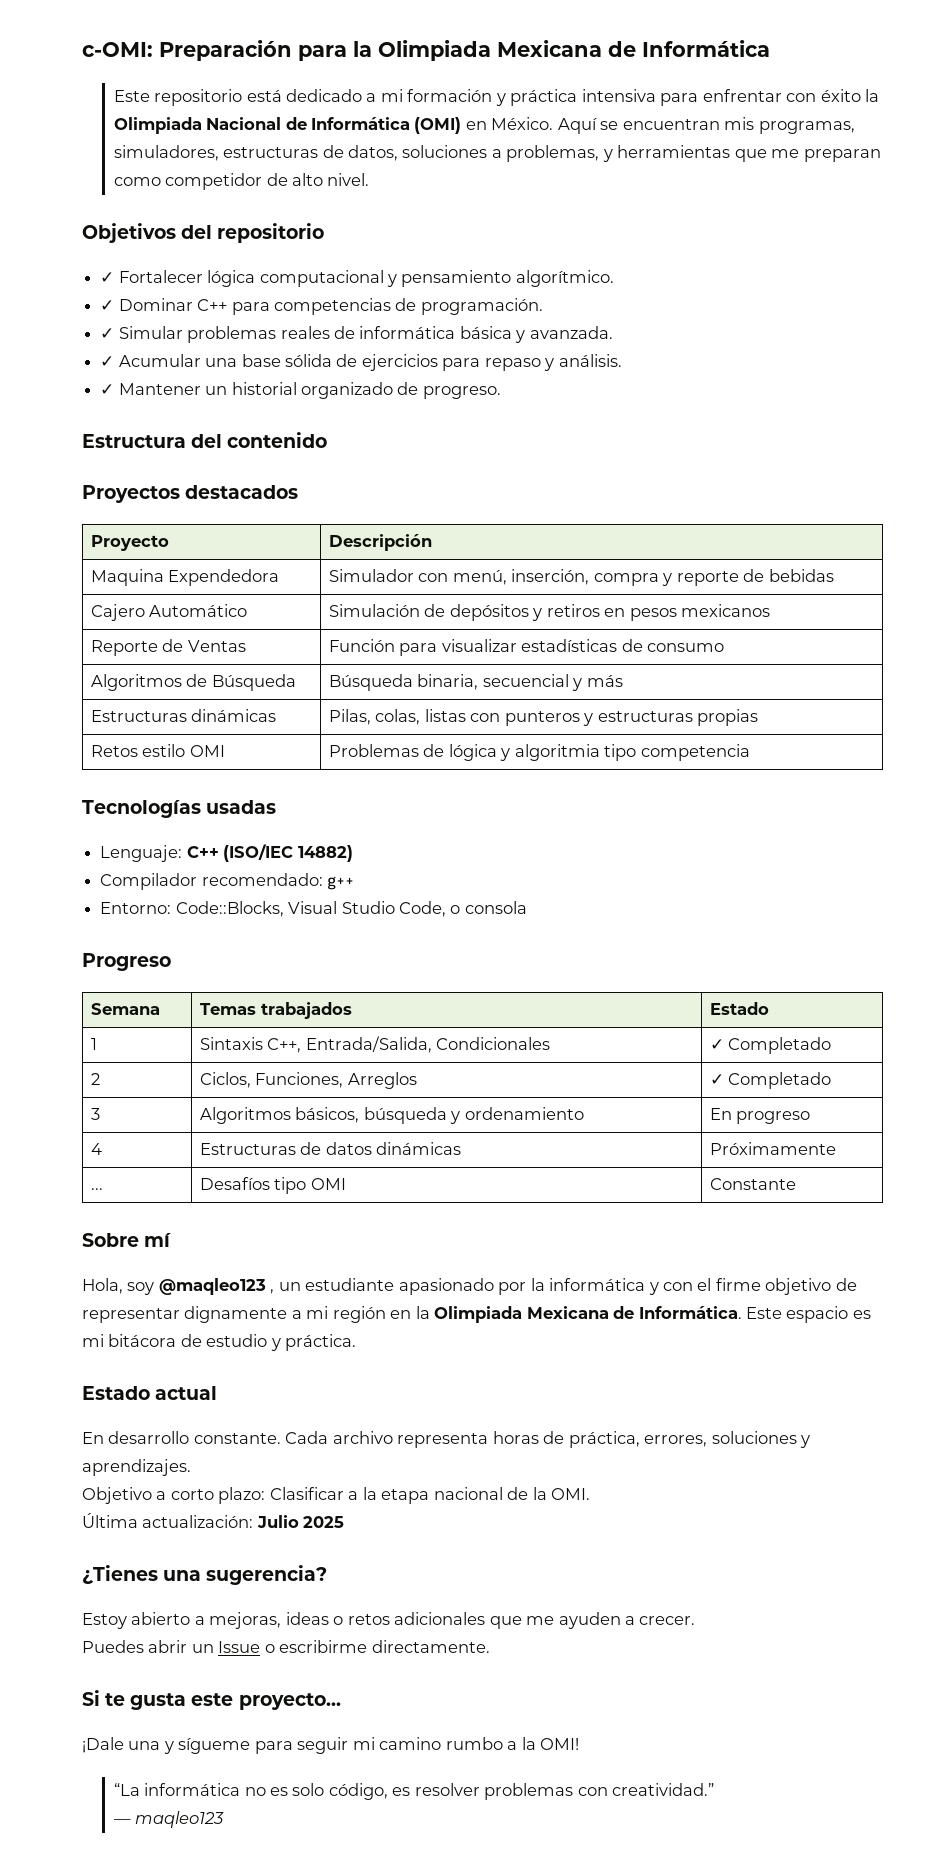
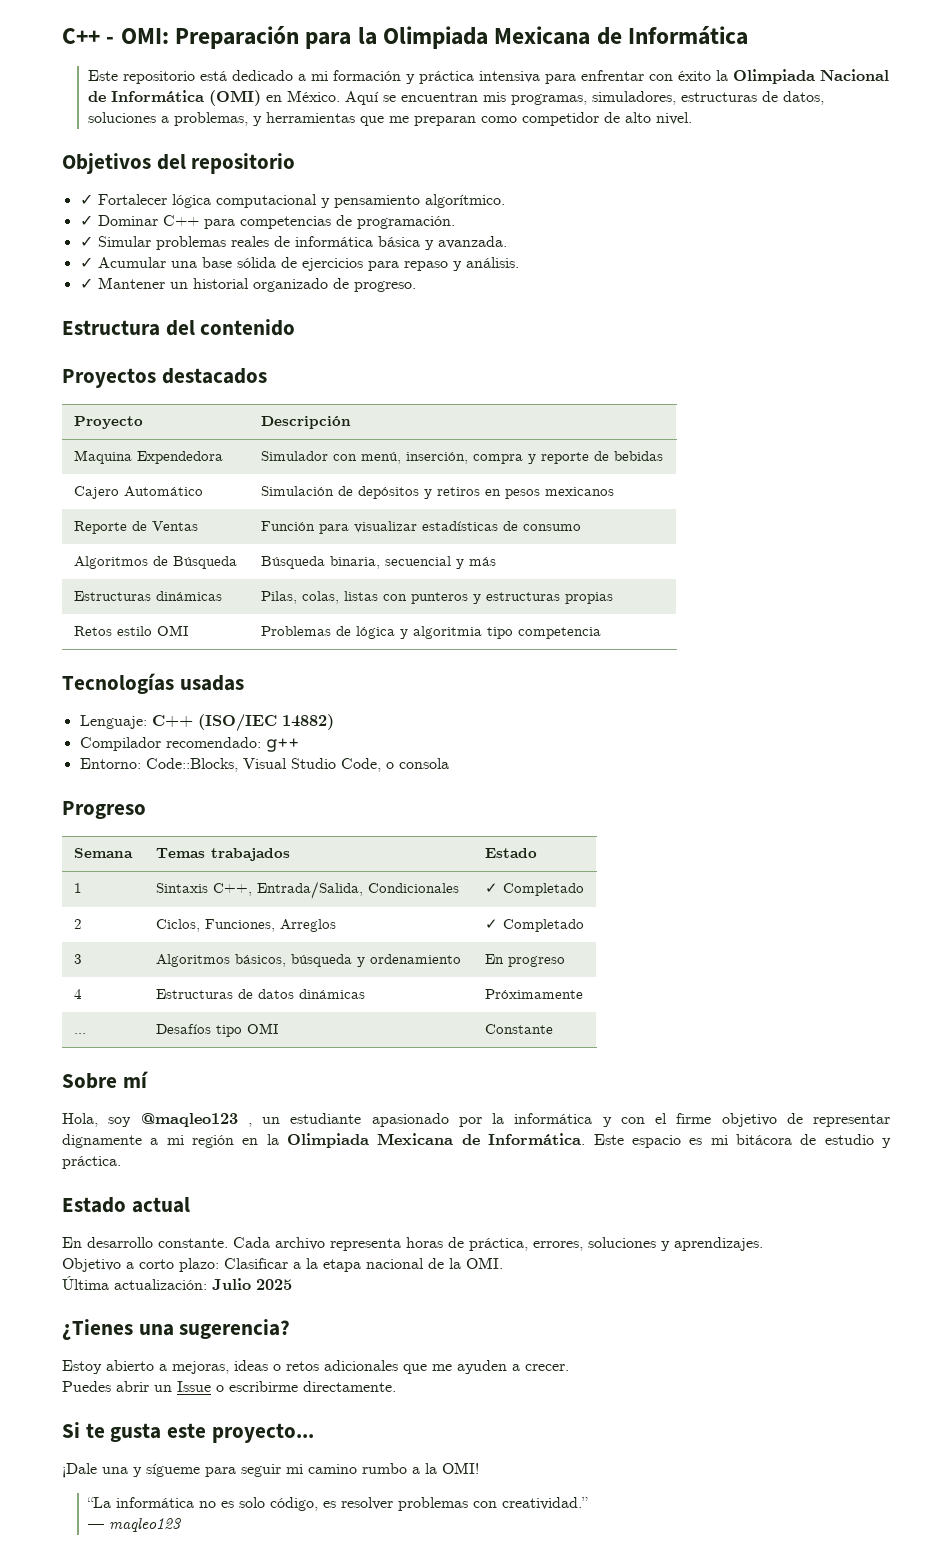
- c-OMI: Preparación para la Olimpiada Mexicana de Informática
+ C++ - OMI: Preparación para la Olimpiada Mexicana de Informática

